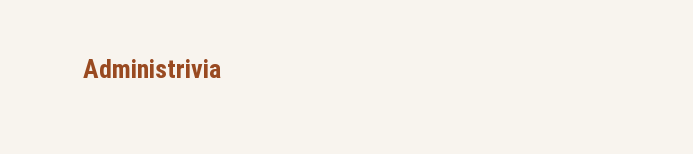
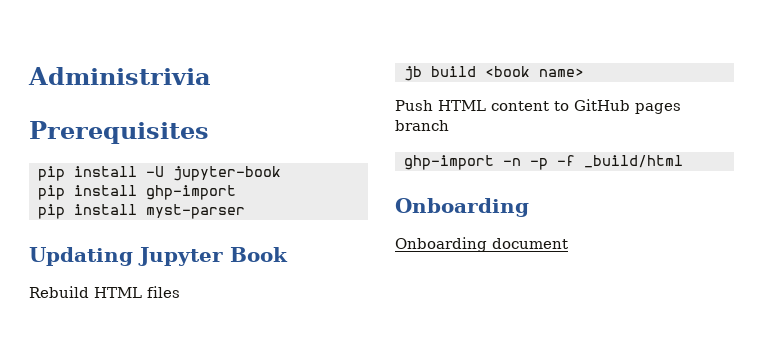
+ Prerequisites
+ pip install -U jupyter-book
+ pip install ghp-import
+ pip install myst-parser
+ Updating Jupyter Book
+ Rebuild HTML files
+ jb build <book name>
+ Push HTML content to GitHub pages branch
+ ghp-import -n -p -f _build/html
+ Onboarding
+ Onboarding document

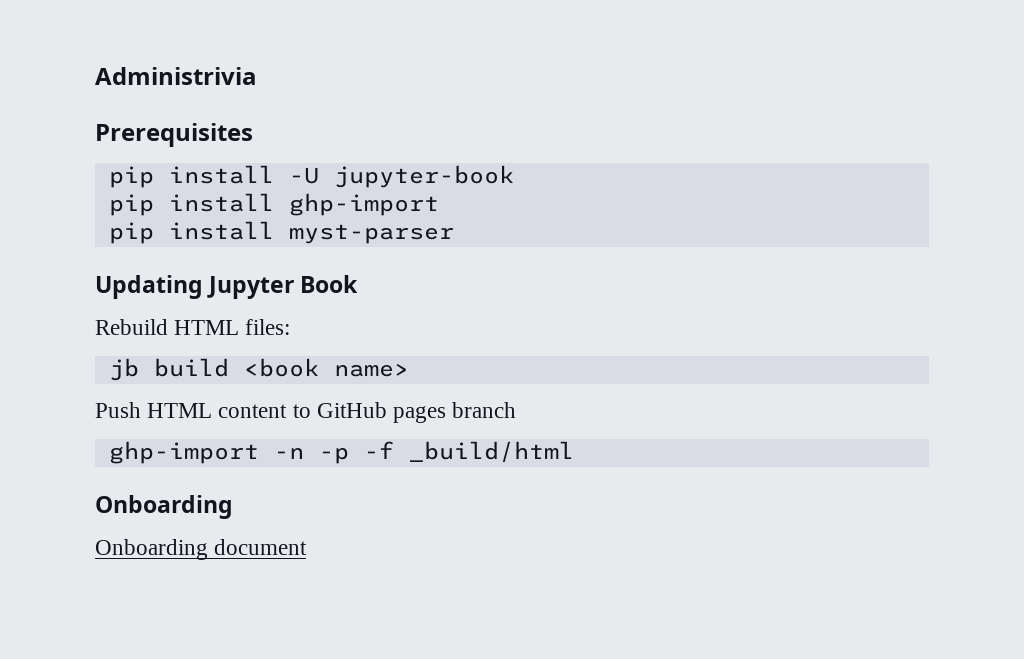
- Rebuild HTML files
+ Rebuild HTML files:

